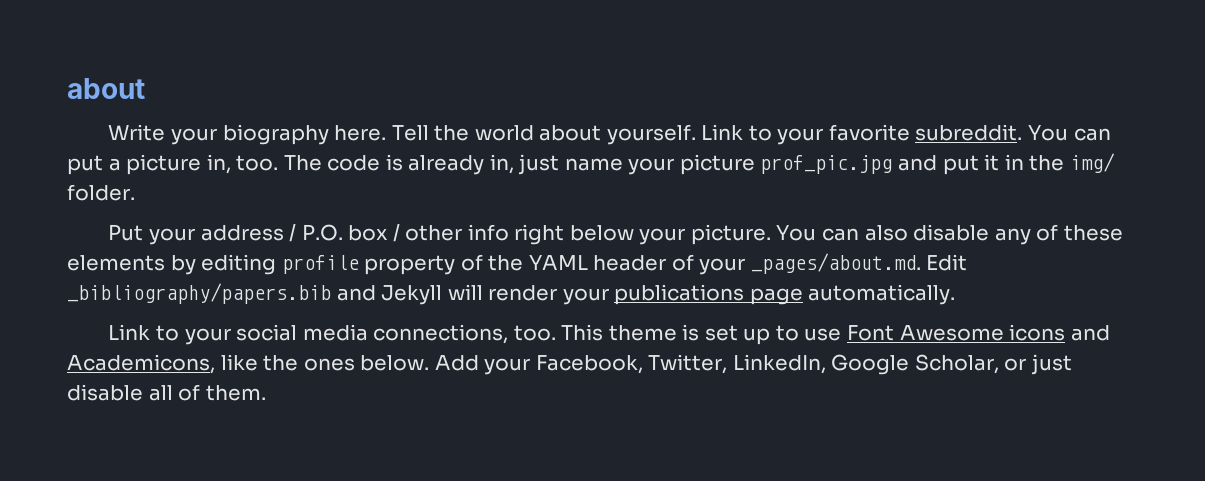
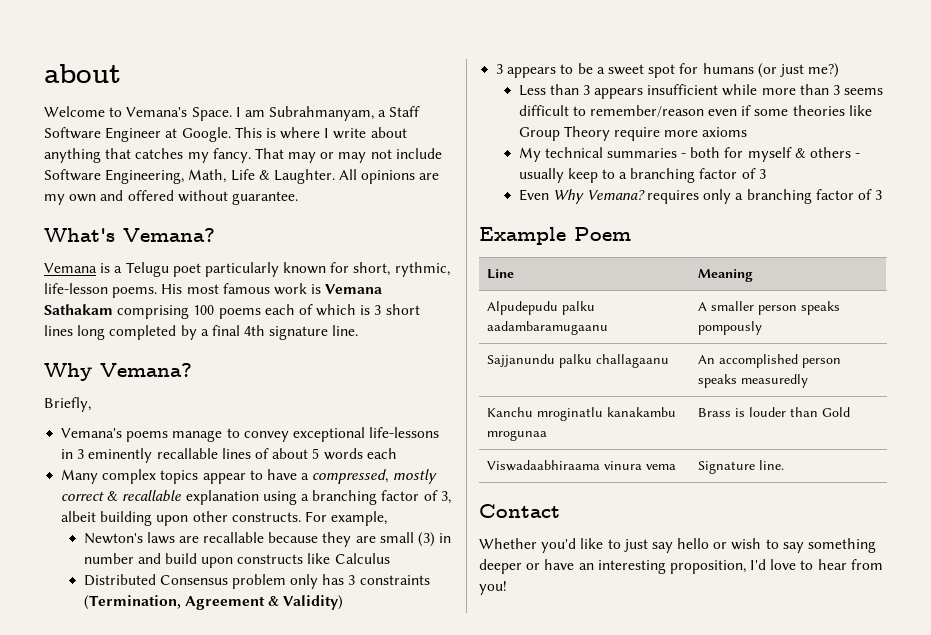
- Write your biography here. Tell the world about yourself. Link to your favorite subreddit. You can put a picture in, too. The code is already in, just name your picture prof_pic.jpg and put it in the img/ folder.
- Put your address / P.O. box / other info right below your picture. You can also disable any of these elements by editing profile property of the YAML header of your _pages/about.md. Edit _bibliography/papers.bib and Jekyll will render your publications page automatically.
- Link to your social media connections, too. This theme is set up to use Font Awesome icons and Academicons, like the ones below. Add your Facebook, Twitter, LinkedIn, Google Scholar, or just disable all of them.
+ Welcome to Vemana's Space. I am Subrahmanyam, a Staff Software Engineer at Google. This is where I write about anything that catches my fancy. That may or may not include Software Engineering, Math, Life & Laughter. All opinions are my own and offered without guarantee.
+ What's Vemana?
+ Vemana is a Telugu poet particularly known for short, rythmic, life-lesson poems. His most famous work is Vemana Sathakam comprising 100 poems each of which is 3 short lines long completed by a final 4th signature line.
+ Why Vemana?
+ Briefly,
+ Vemana's poems manage to convey exceptional life-lessons in 3 eminently recallable lines of about 5 words each
+ Many complex topics appear to have a compressed, mostly correct & recallable explanation using a branching factor of 3, albeit building upon other constructs. For example,
+ Newton's laws are recallable because they are small (3) in number and build upon constructs like Calculus
+ Distributed Consensus problem only has 3 constraints (Termination, Agreement & Validity)
+ 3 appears to be a sweet spot for humans (or just me?)
+ Less than 3 appears insufficient while more than 3 seems difficult to remember/reason even if some theories like Group Theory require more axioms
+ My technical summaries - both for myself & others - usually keep to a branching factor of 3
+ Even Why Vemana? requires only a branching factor of 3
+ Example Poem
+ Line | Meaning
+ Alpudepudu palku aadambaramugaanu | A smaller person speaks pompously
+ Sajjanundu palku challagaanu | An accomplished person speaks measuredly
+ Kanchu mroginatlu kanakambu mrogunaa | Brass is louder than Gold
+ Viswadaabhiraama vinura vema | Signature line.
+ Contact
+ Whether you'd like to just say hello or wish to say something deeper or have an interesting proposition, I'd love to hear from you!

